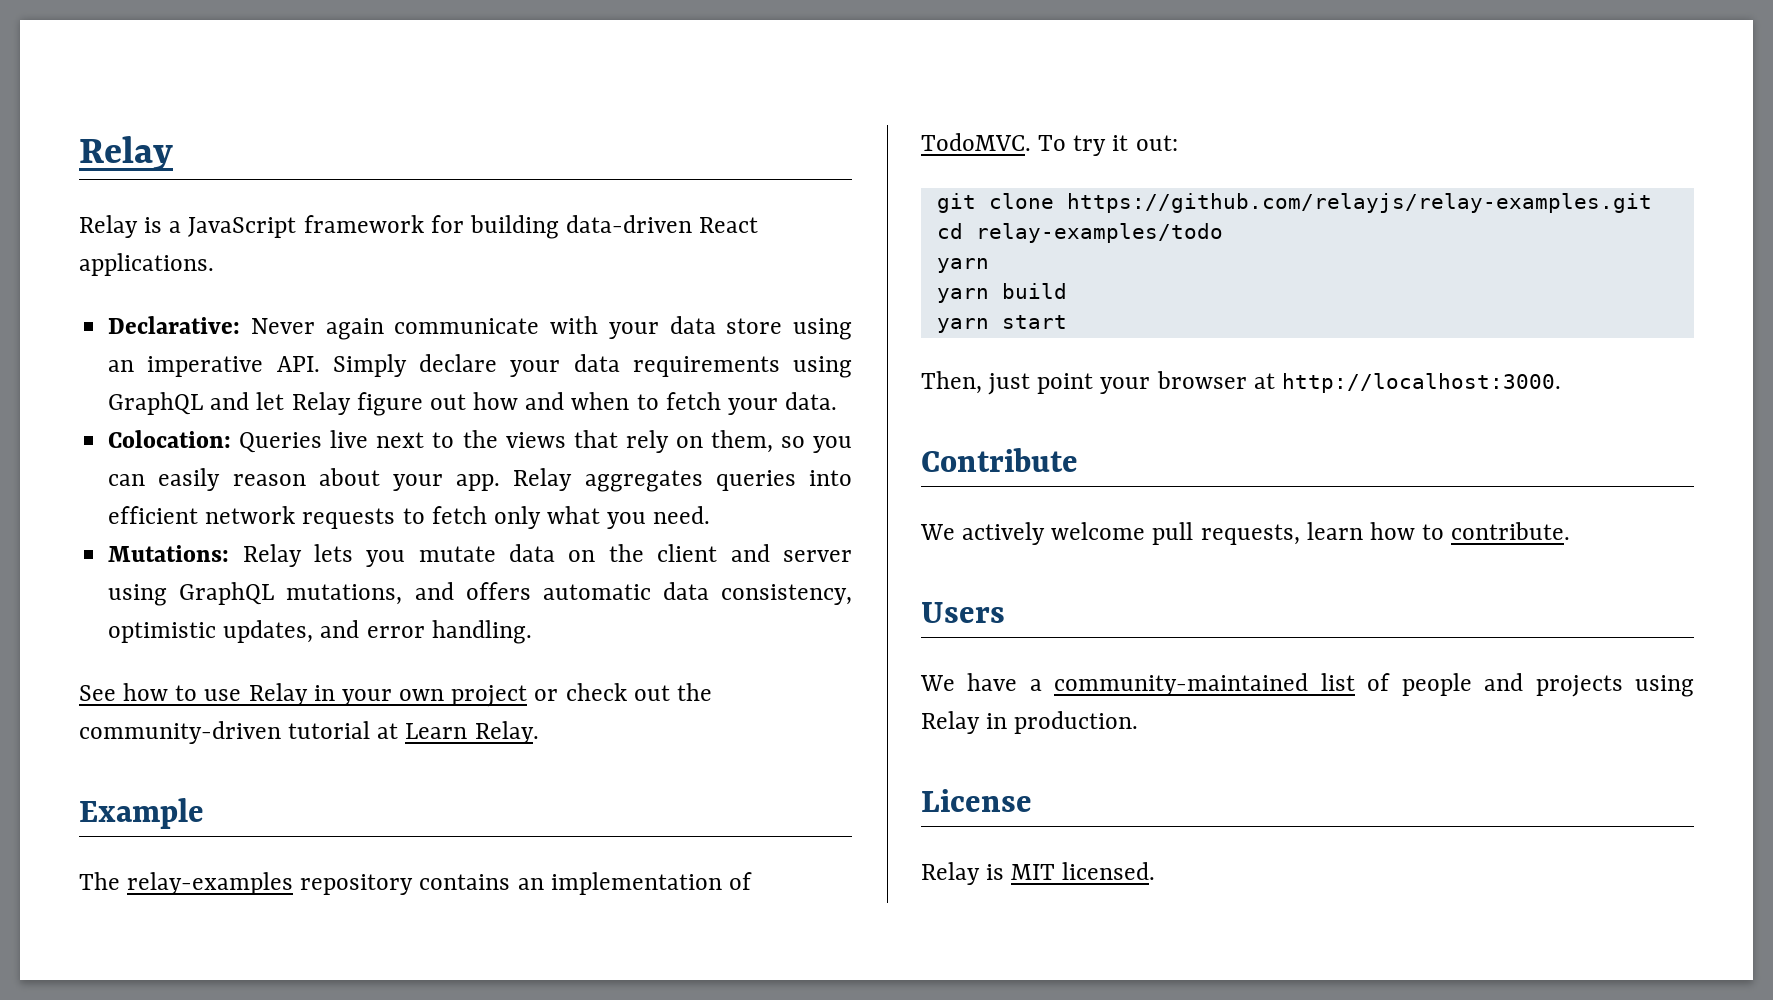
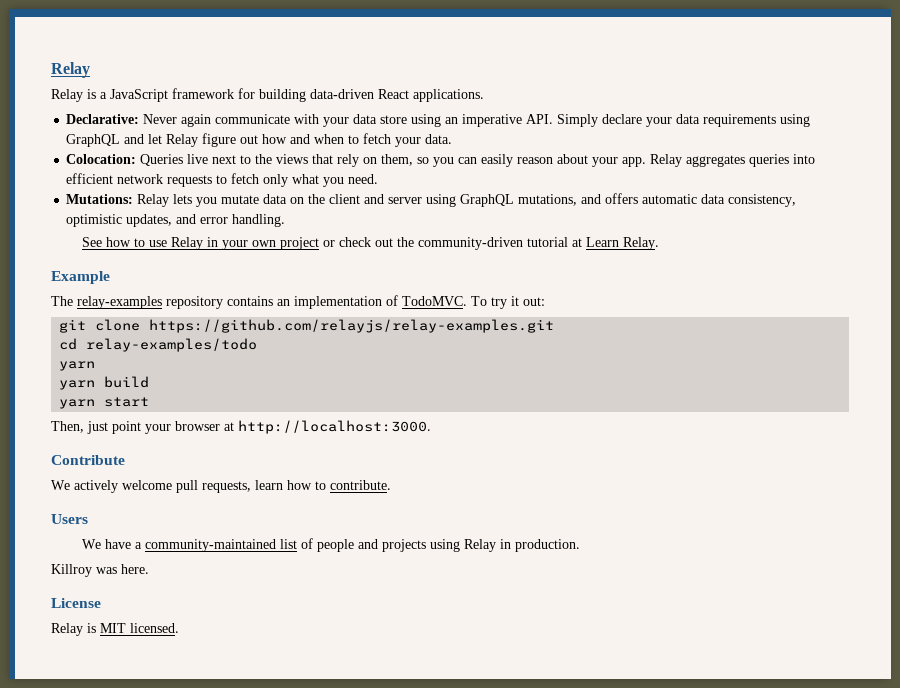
+ Killroy was here.

